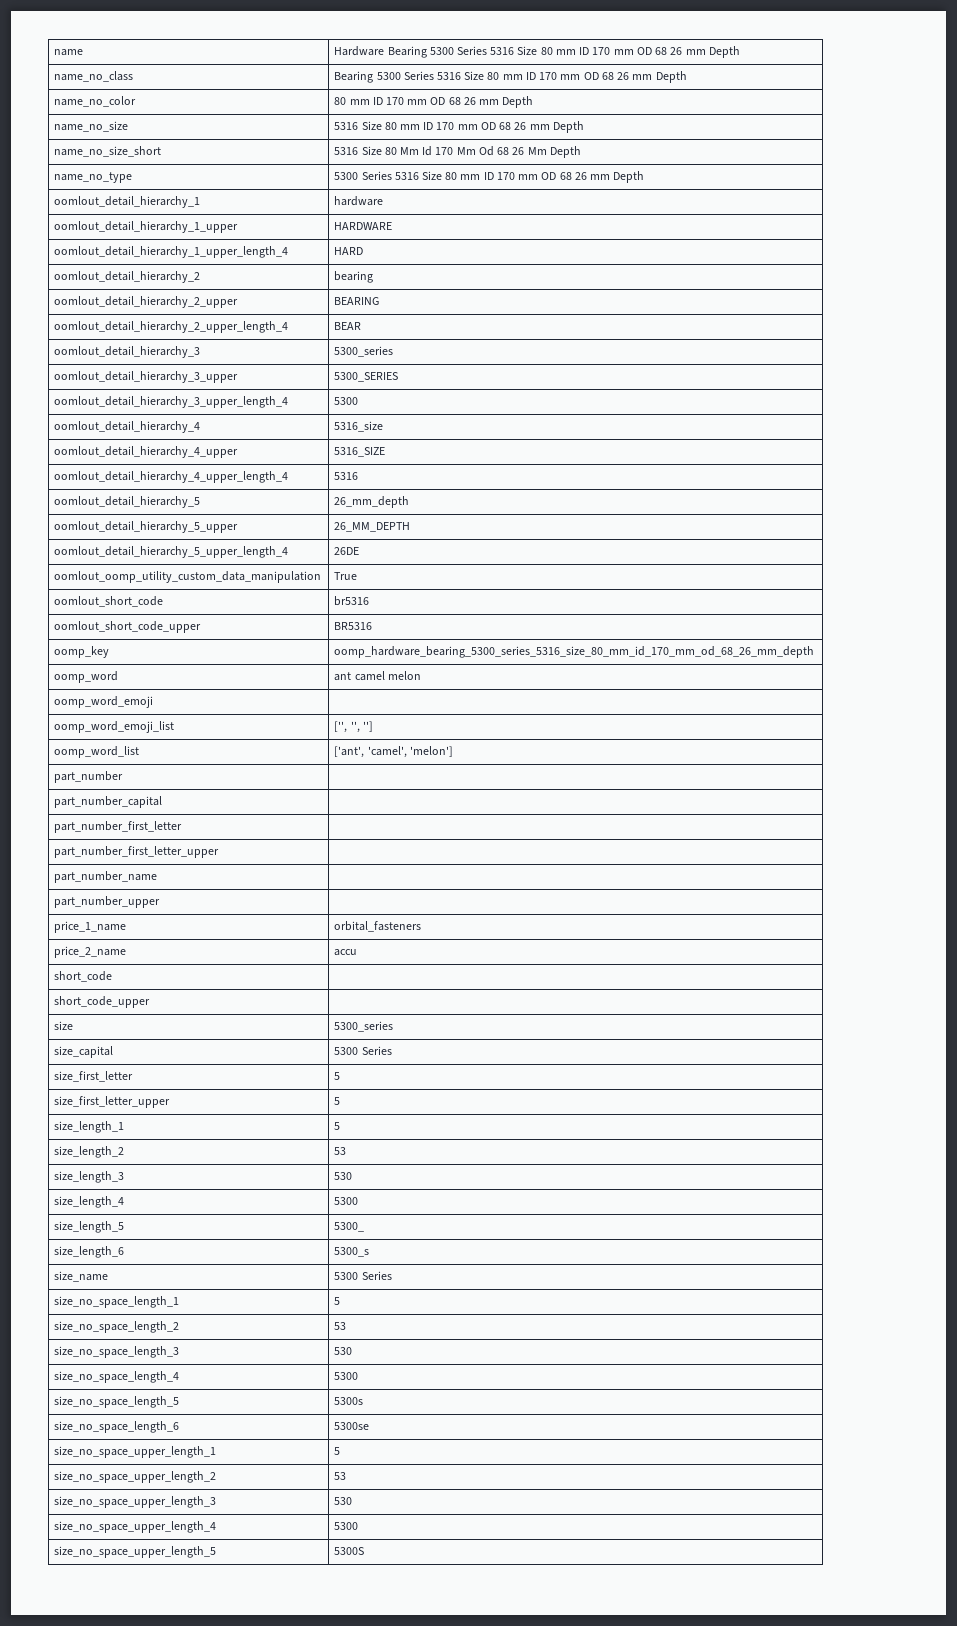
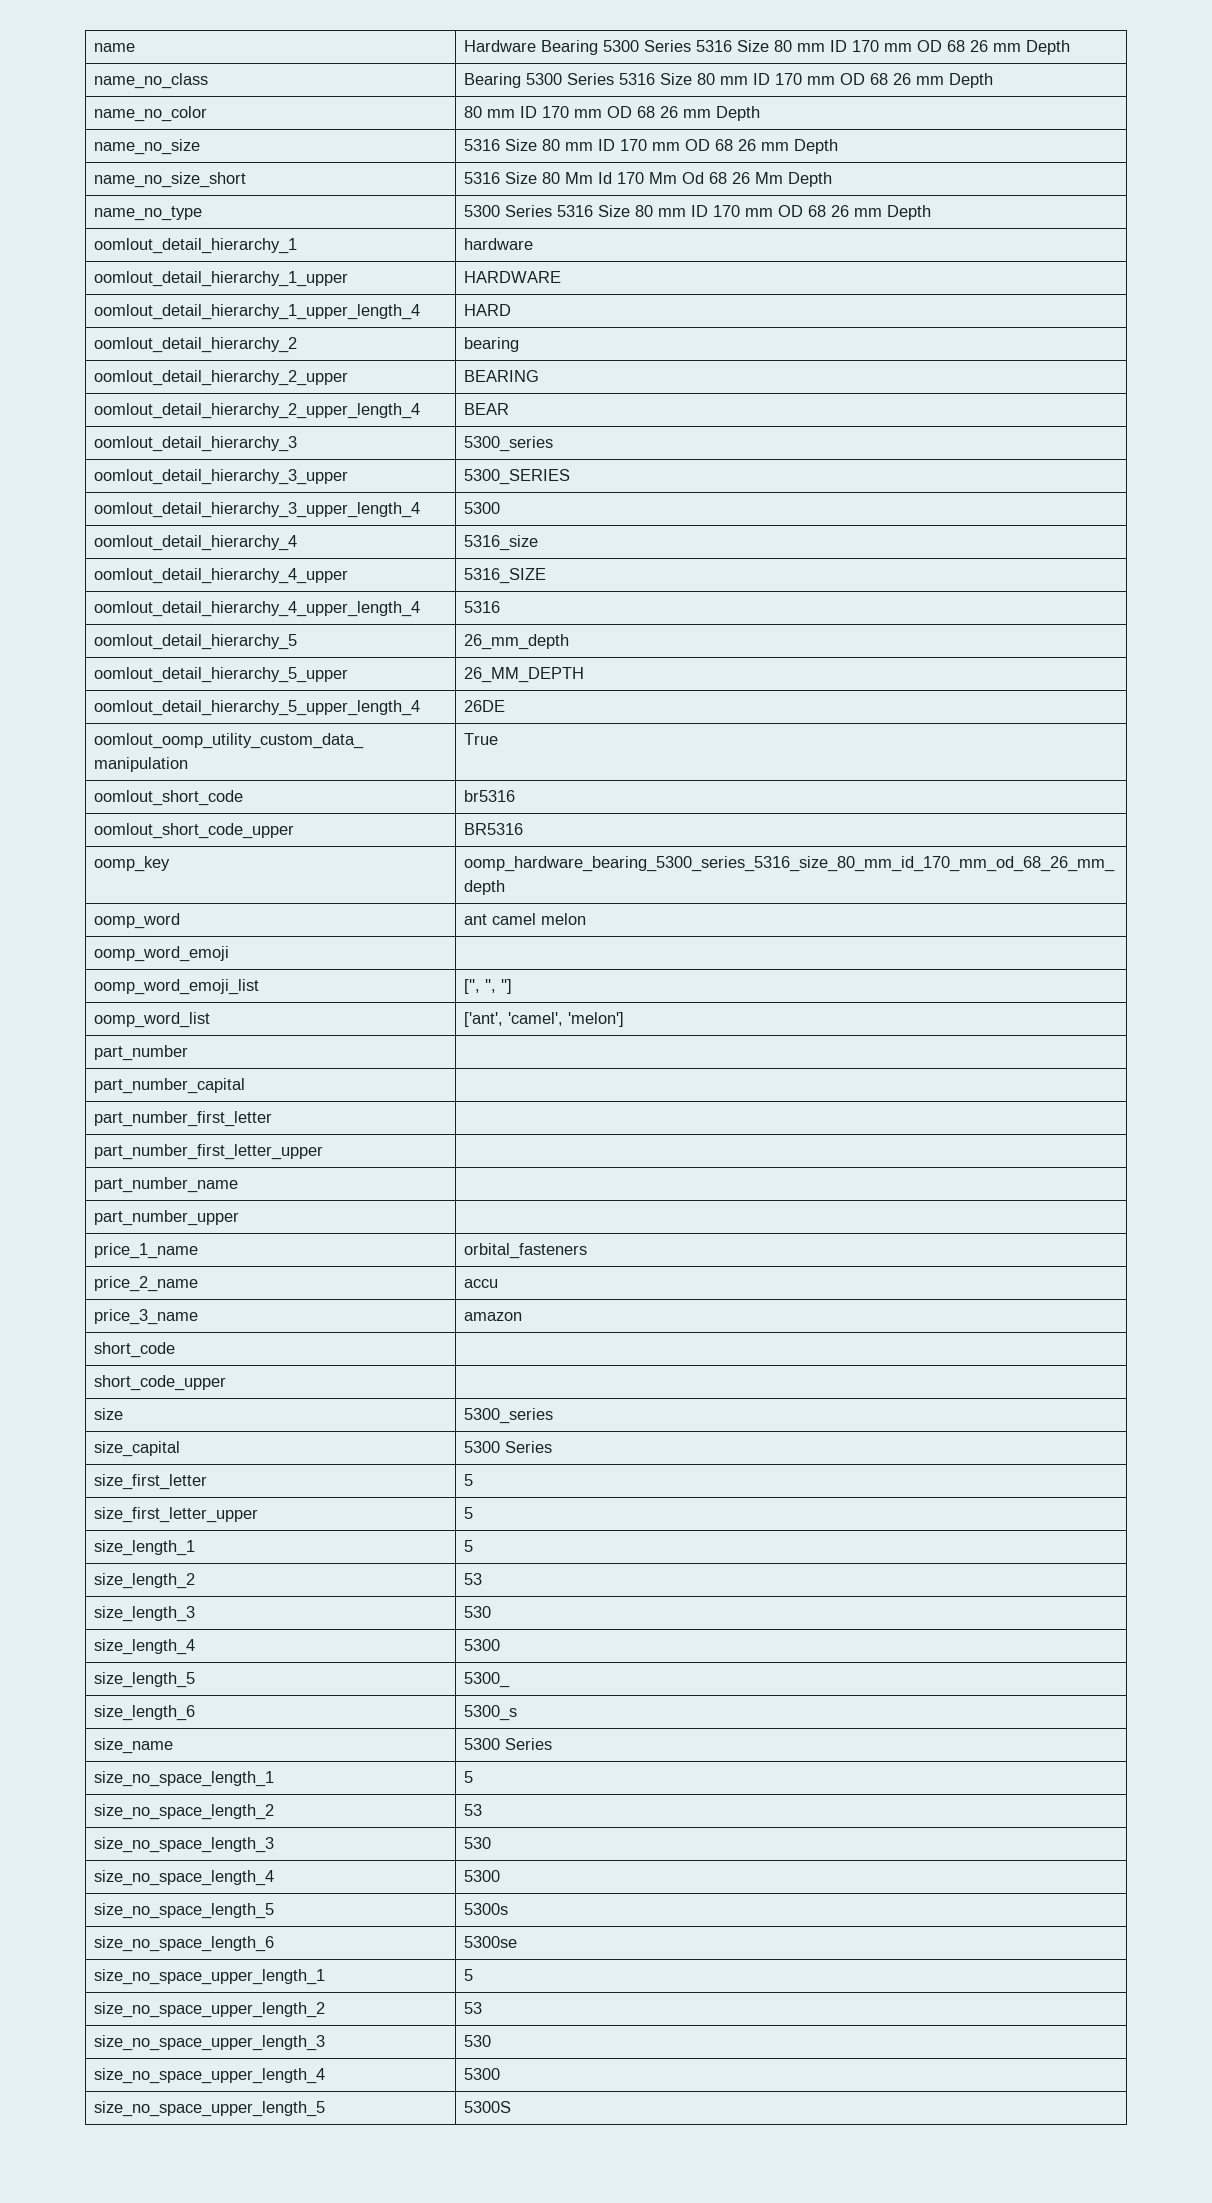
+ price_3_name | amazon

